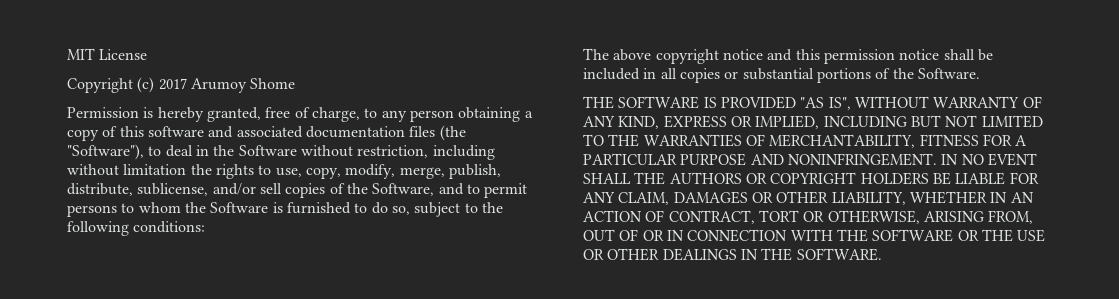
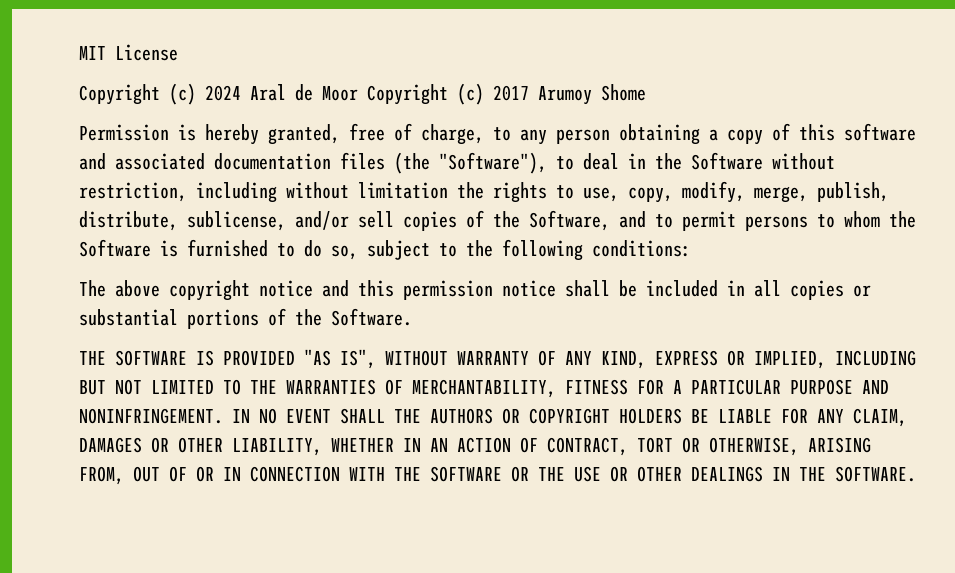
- Copyright (c) 2017 Arumoy Shome
+ Copyright (c) 2024 Aral de Moor Copyright (c) 2017 Arumoy Shome

